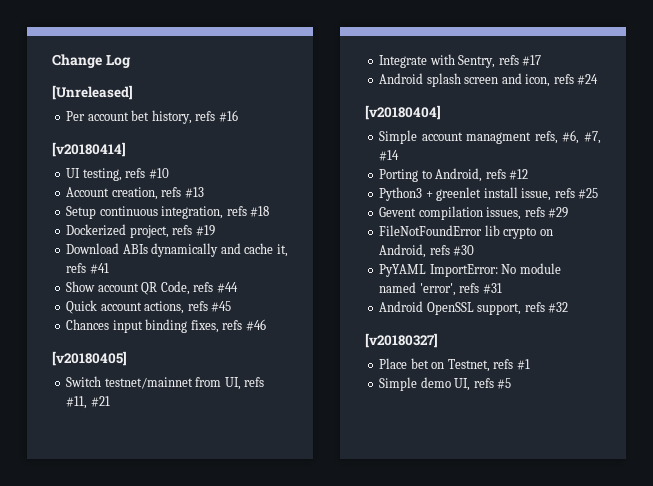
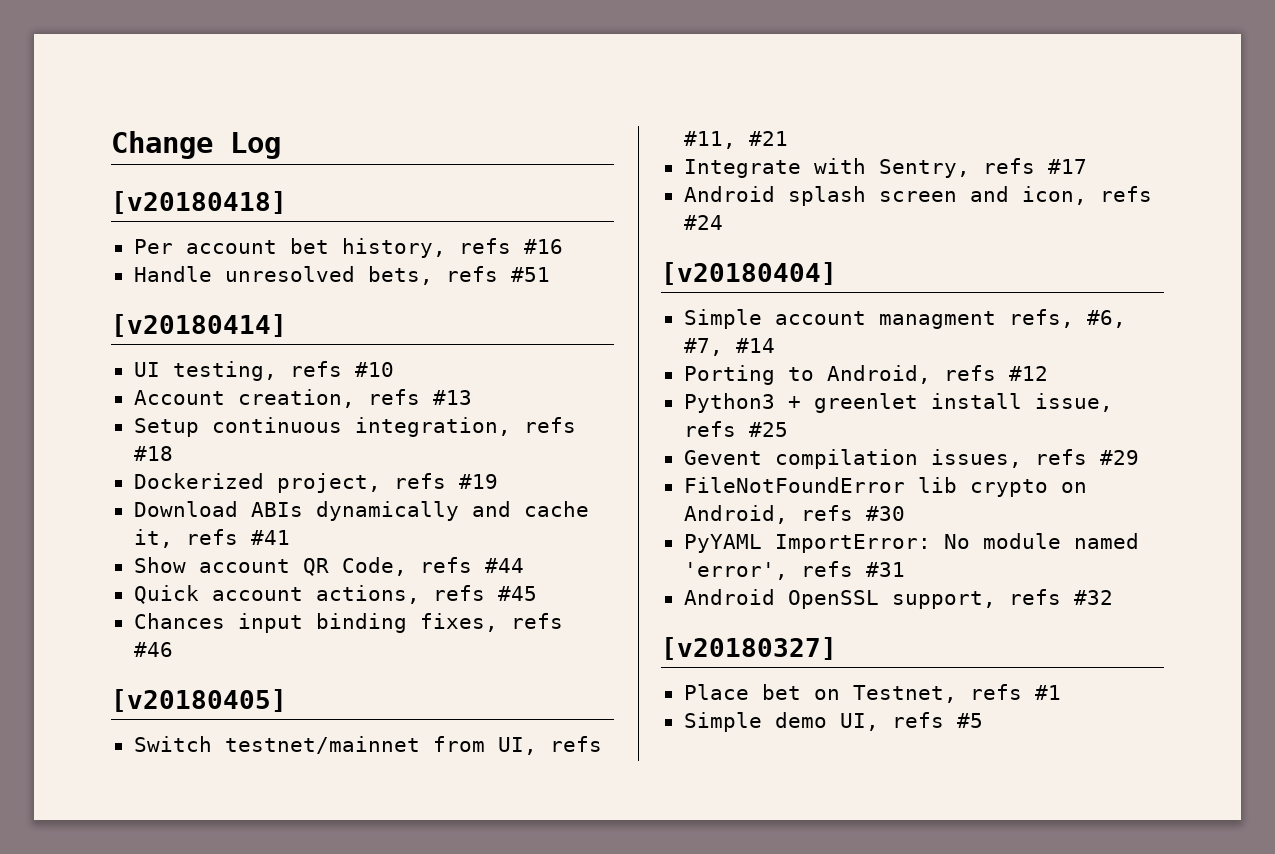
- [Unreleased]
+ [v20180418]
+ Handle unresolved bets, refs #51

